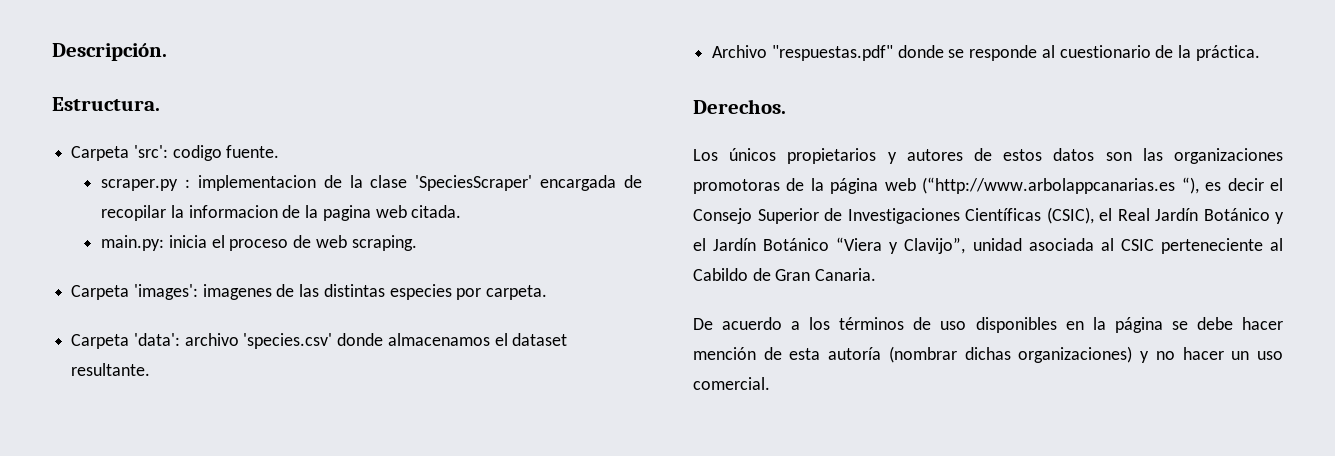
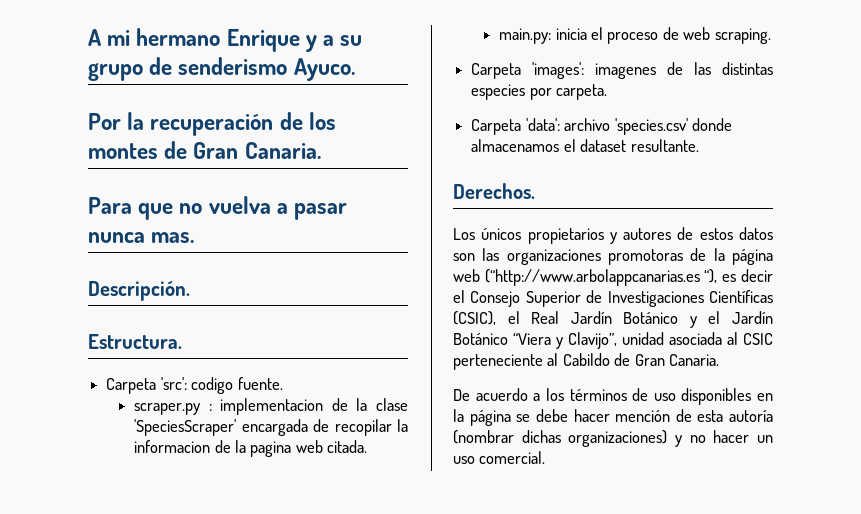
+ A mi hermano Enrique y a su grupo de senderismo Ayuco.
+ Por la recuperación de los montes de Gran Canaria.
+ Para que no vuelva a pasar nunca mas.
- Archivo "respuestas.pdf" donde se responde al cuestionario de la práctica.

